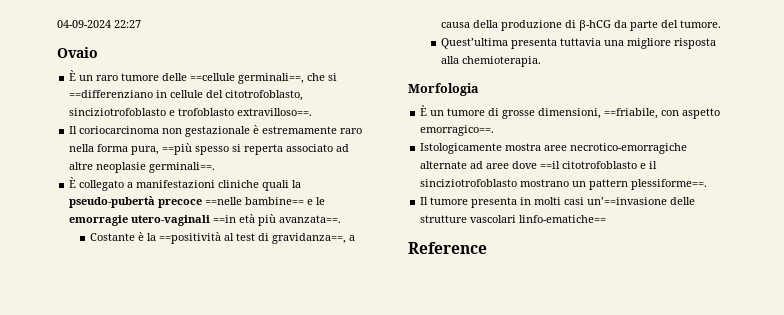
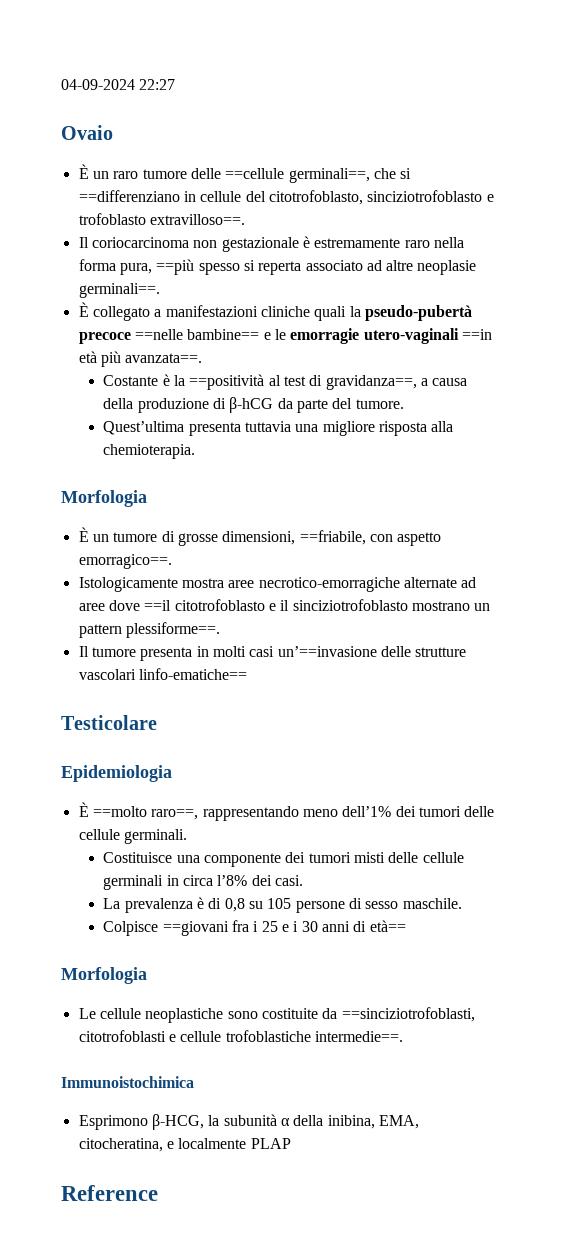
+ Testicolare
+ Epidemiologia
+ È ==molto raro==, rappresentando meno dell’1% dei tumori delle cellule germinali.
+ Costituisce una componente dei tumori misti delle cellule germinali in circa l’8% dei casi.
+ La prevalenza è di 0,8 su 105 persone di sesso maschile.
+ Colpisce ==giovani fra i 25 e i 30 anni di età==
+ Morfologia
+ Le cellule neoplastiche sono costituite da ==sinciziotrofoblasti, citotrofoblasti e cellule trofoblastiche intermedie==.
+ Immunoistochimica
+ Esprimono β-HCG, la subunità α della inibina, EMA, citocheratina, e localmente PLAP

